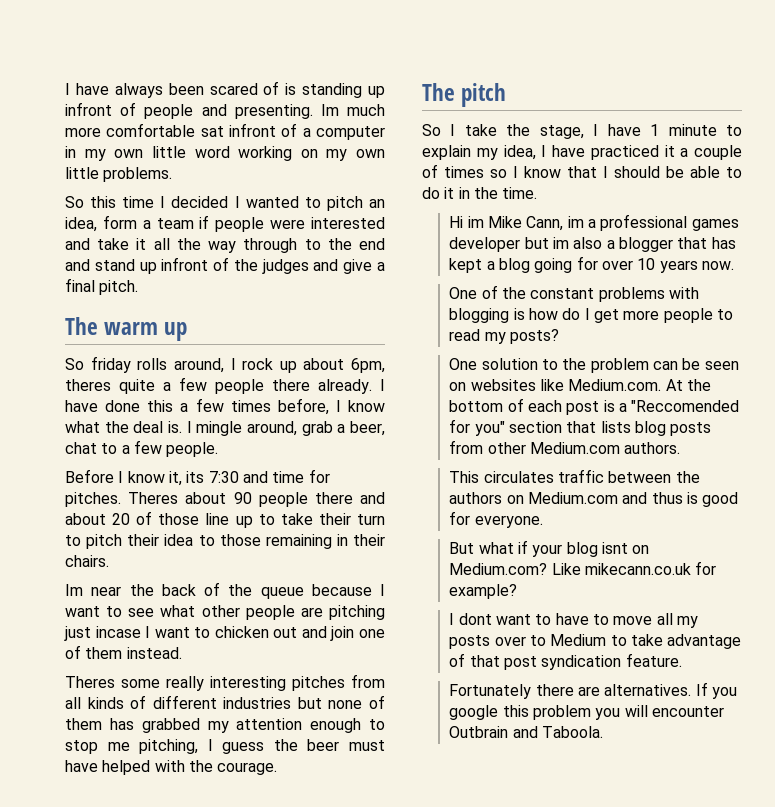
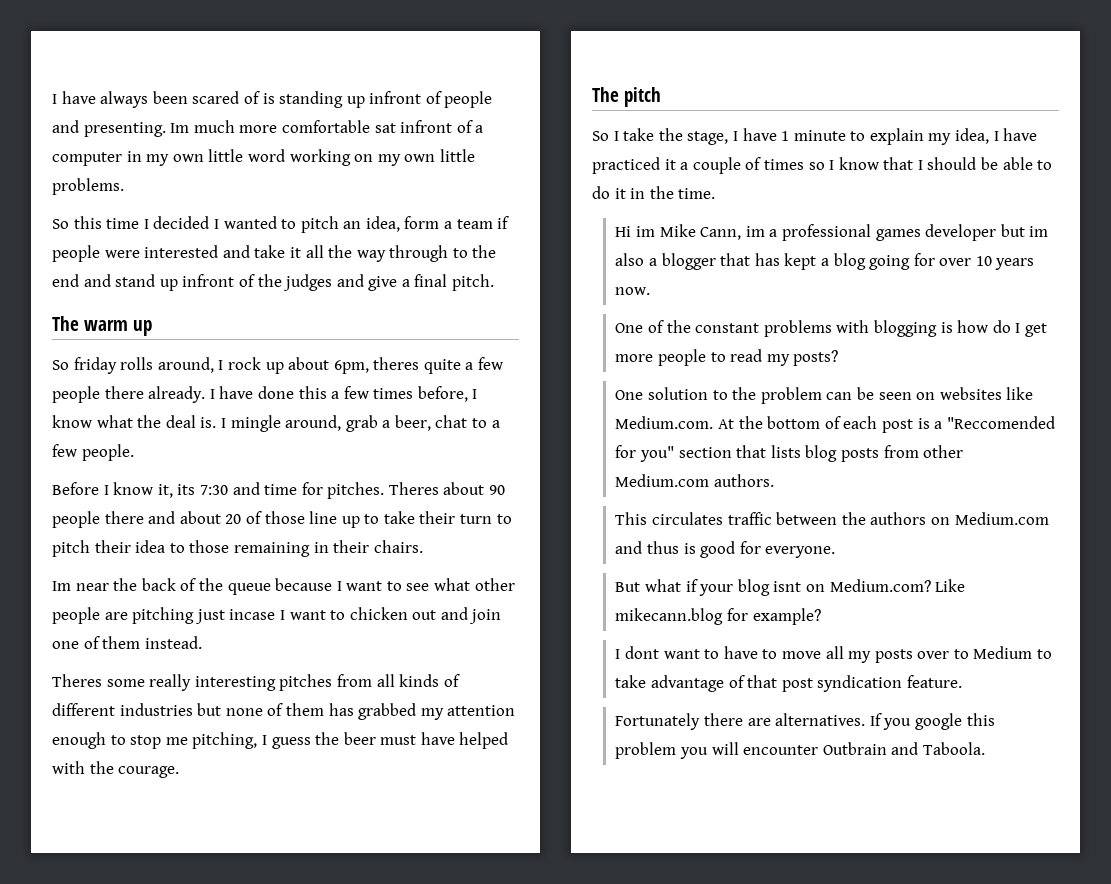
- Like mikecann.co.uk for example?
+ Like mikecann.blog for example?

